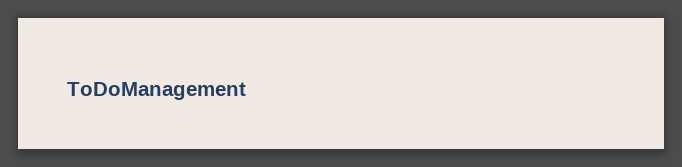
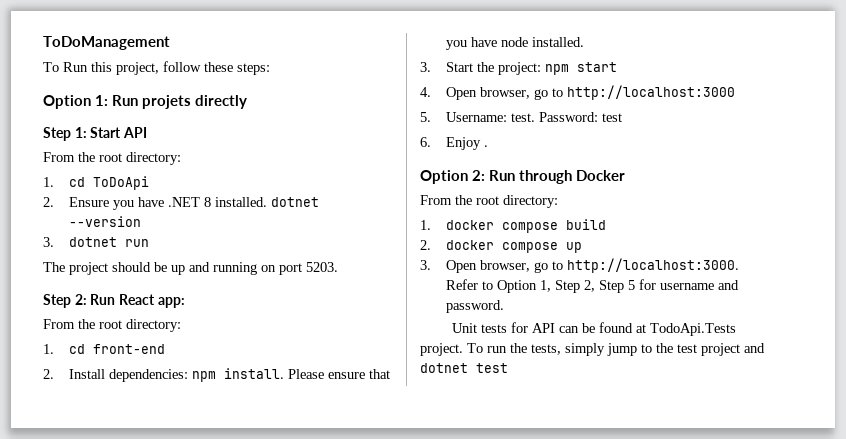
+ To Run this project, follow these steps:
+ Option 1: Run projets directly
+ Step 1: Start API
+ From the root directory:
+ 1. cd ToDoApi
+ 2. Ensure you have .NET 8 installed. dotnet --version
+ 3. dotnet run
+ The project should be up and running on port 5203.
+ Step 2: Run React app:
+ From the root directory:
+ 1. cd front-end
+ 2. Install dependencies: npm install. Please ensure that you have node installed.
+ 3. Start the project: npm start
+ 4. Open browser, go to http://localhost:3000
+ 5. Username: test. Password: test
+ 6. Enjoy .
+ Option 2: Run through Docker
+ From the root directory:
+ 1. docker compose build
+ 2. docker compose up
+ 3. Open browser, go to http://localhost:3000. Refer to Option 1, Step 2, Step 5 for username and password.
+ Unit tests for API can be found at TodoApi.Tests project. To run the tests, simply jump to the test project and dotnet test

